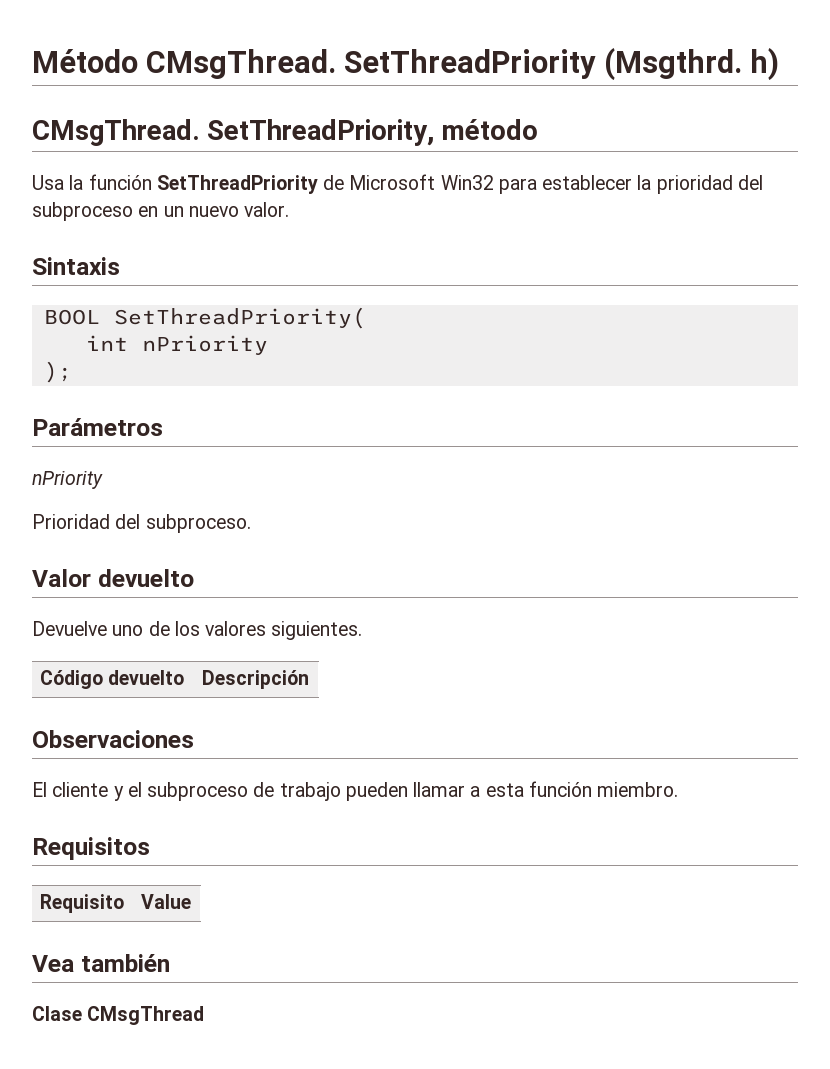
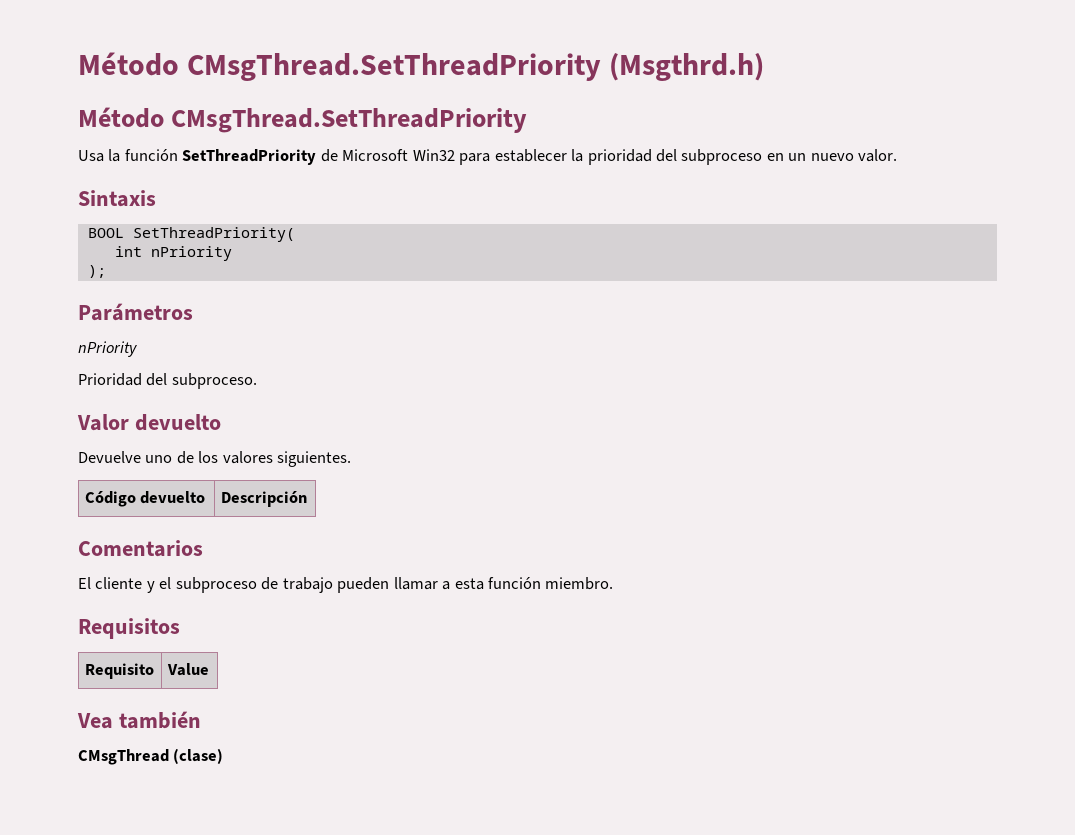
- Método CMsgThread. SetThreadPriority (Msgthrd. h)
- CMsgThread. SetThreadPriority, método
+ Método CMsgThread.SetThreadPriority (Msgthrd.h)
+ Método CMsgThread.SetThreadPriority
- Observaciones
+ Comentarios
- Clase CMsgThread
+ CMsgThread (clase)

